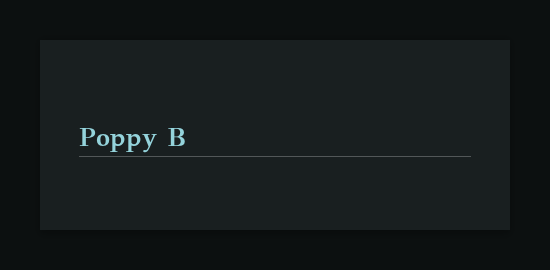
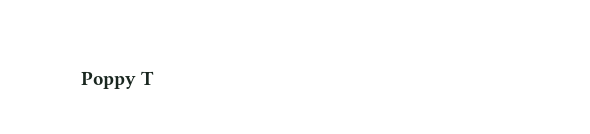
- Poppy B
+ Poppy T

